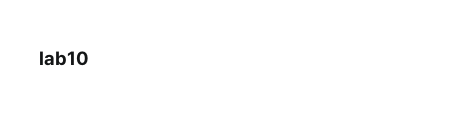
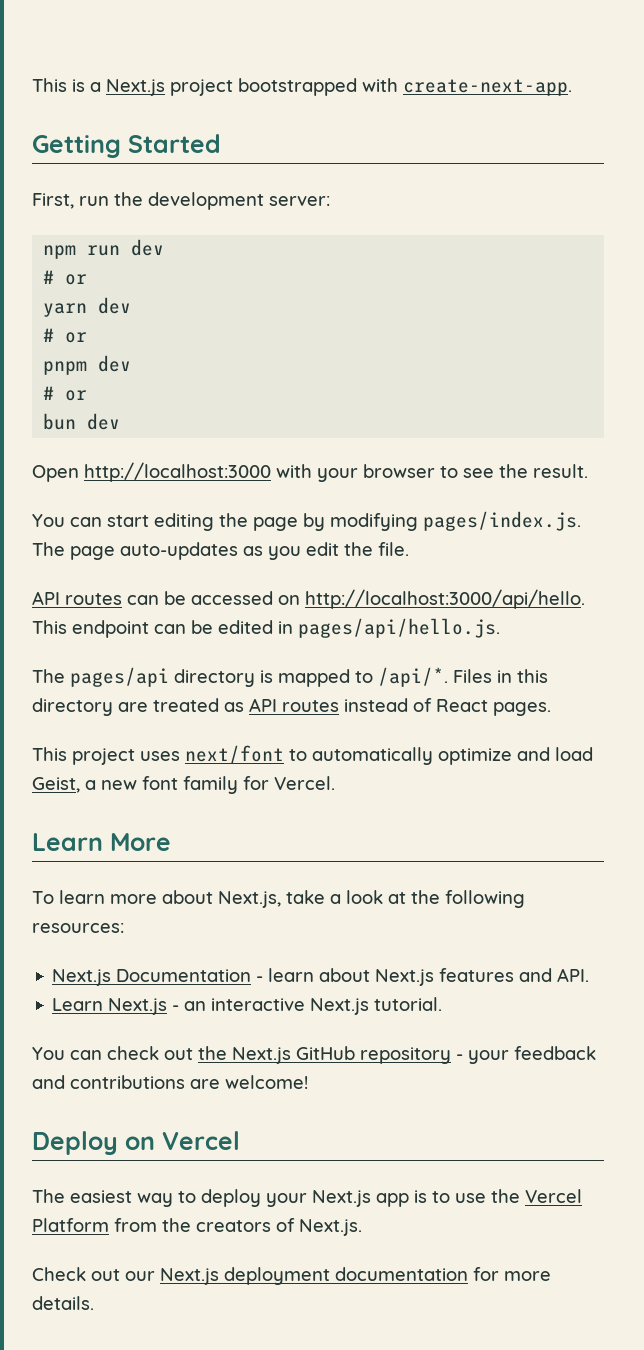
- lab10
+ This is a Next.js project bootstrapped with create-next-app.
+ Getting Started
+ First, run the development server:
+ npm run dev
+ # or
+ yarn dev
+ # or
+ pnpm dev
+ # or
+ bun dev
+ Open http://localhost:3000 with your browser to see the result.
+ You can start editing the page by modifying pages/index.js. The page auto-updates as you edit the file.
+ API routes can be accessed on http://localhost:3000/api/hello. This endpoint can be edited in pages/api/hello.js.
+ The pages/api directory is mapped to /api/*. Files in this directory are treated as API routes instead of React pages.
+ This project uses next/font to automatically optimize and load Geist, a new font family for Vercel.
+ Learn More
+ To learn more about Next.js, take a look at the following resources:
+ Next.js Documentation - learn about Next.js features and API.
+ Learn Next.js - an interactive Next.js tutorial.
+ You can check out the Next.js GitHub repository - your feedback and contributions are welcome!
+ Deploy on Vercel
+ The easiest way to deploy your Next.js app is to use the Vercel Platform from the creators of Next.js.
+ Check out our Next.js deployment documentation for more details.

